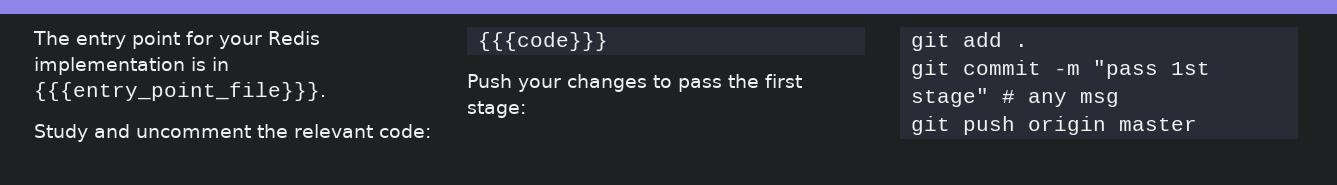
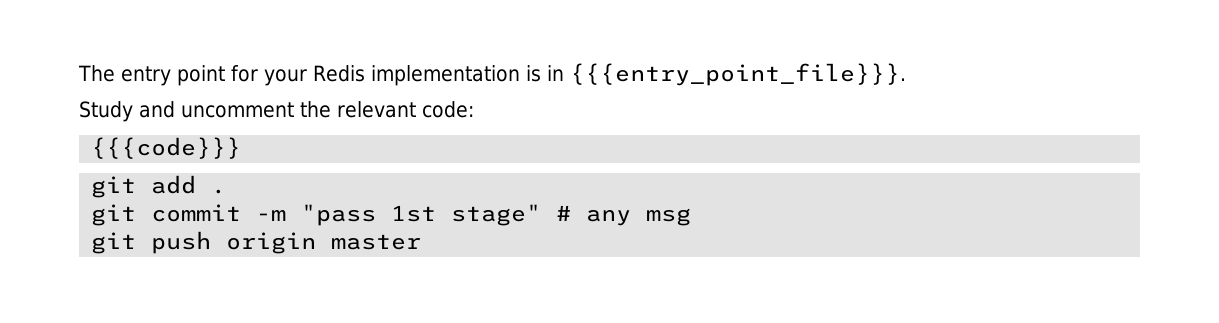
- Push your changes to pass the first stage:

